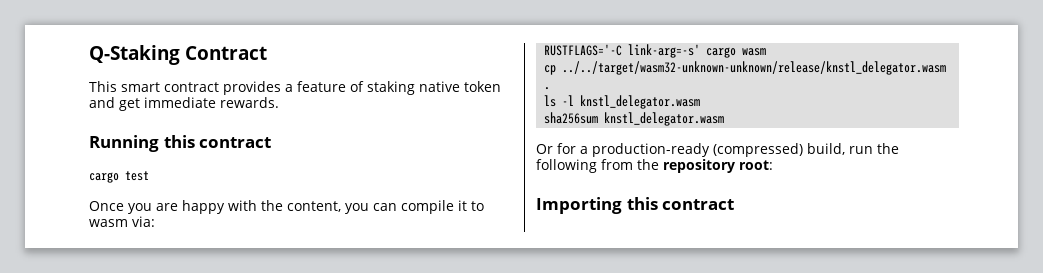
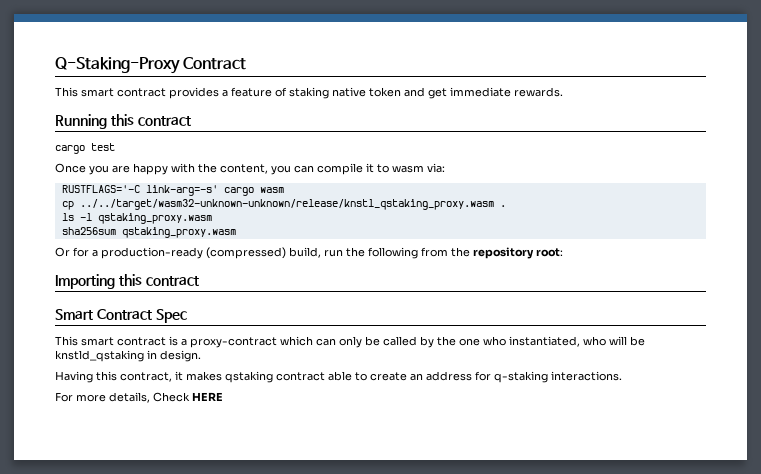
- Q-Staking Contract
+ Q-Staking-Proxy Contract
- cp ../../target/wasm32-unknown-unknown/release/knstl_delegator.wasm .
+ cp ../../target/wasm32-unknown-unknown/release/knstl_qstaking_proxy.wasm .
- ls -l knstl_delegator.wasm
+ ls -l qstaking_proxy.wasm
- sha256sum knstl_delegator.wasm
+ sha256sum qstaking_proxy.wasm
+ Smart Contract Spec
+ This smart contract is a proxy-contract which can only be called by the one who instantiated, who will be knstld_qstaking in design.
+ Having this contract, it makes qstaking contract able to create an address for q-staking interactions.
+ For more details, Check HERE

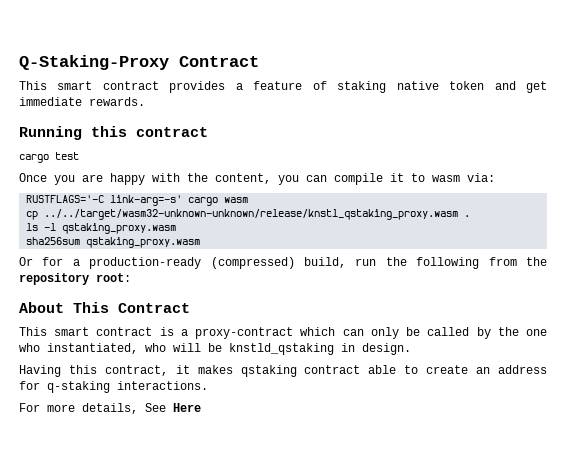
- Importing this contract
- Smart Contract Spec
+ About This Contract
- For more details, Check HERE
+ For more details, See Here

